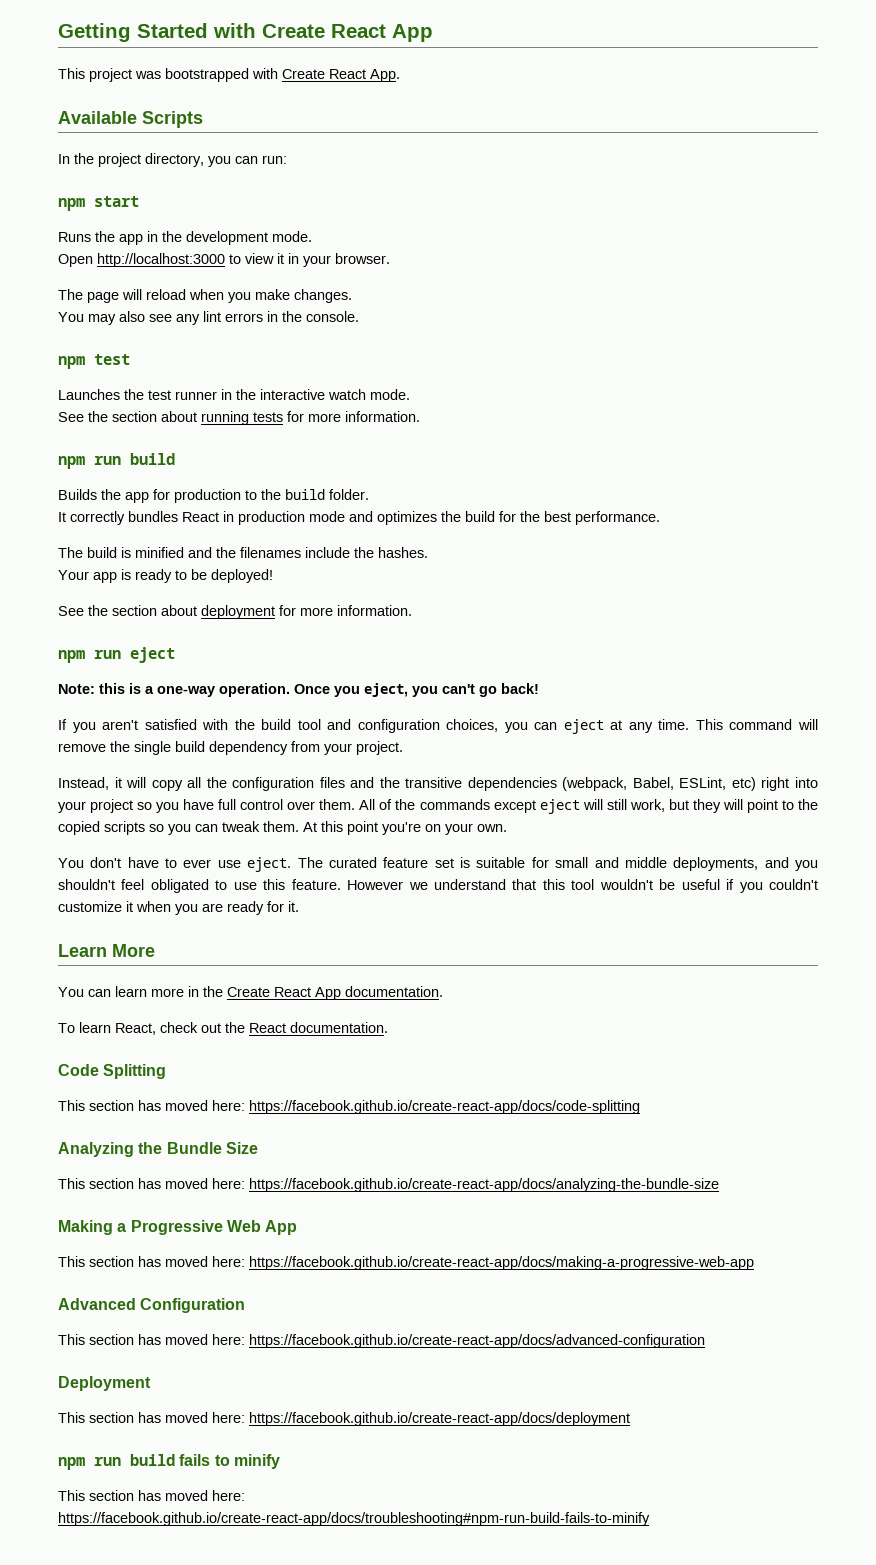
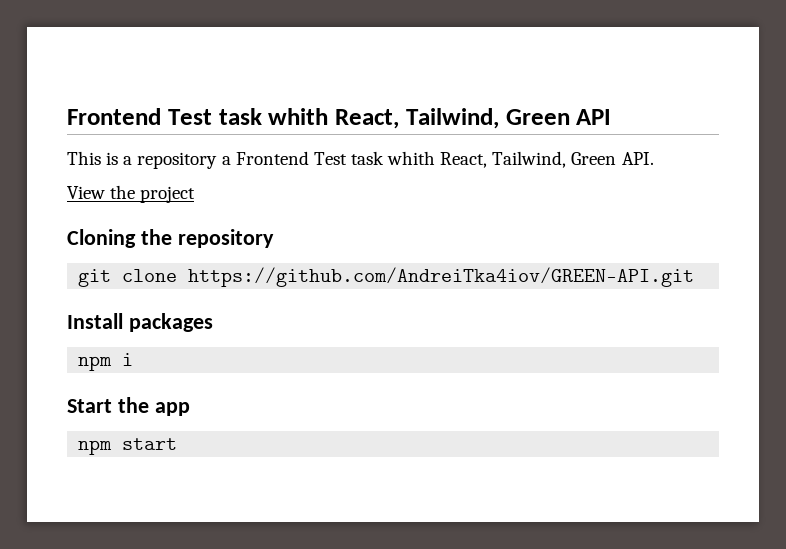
- Getting Started with Create React App
- This project was bootstrapped with Create React App.
- Available Scripts
- In the project directory, you can run:
+ Frontend Test task whith React, Tailwind, Green API
+ This is a repository a Frontend Test task whith React, Tailwind, Green API.
+ View the project
+ Cloning the repository
+ git clone https://github.com/AndreiTka4iov/GREEN-API.git
+ Install packages
+ npm i
+ Start the app
  npm start
- Runs the app in the development mode.
- Open http://localhost:3000 to view it in your browser.
- The page will reload when you make changes.
- You may also see any lint errors in the console.
- npm test
- Launches the test runner in the interactive watch mode.
- See the section about running tests for more information.
- npm run build
- Builds the app for production to the build folder.
- It correctly bundles React in production mode and optimizes the build for the best performance.
- The build is minified and the filenames include the hashes.
- Your app is ready to be deployed!
- See the section about deployment for more information.
- npm run eject
- Note: this is a one-way operation. Once you eject, you can't go back!
- If you aren't satisfied with the build tool and configuration choices, you can eject at any time. This command will remove the single build dependency from your project.
- Instead, it will copy all the configuration files and the transitive dependencies (webpack, Babel, ESLint, etc) right into your project so you have full control over them. All of the commands except eject will still work, but they will point to the copied scripts so you can tweak them. At this point you're on your own.
- You don't have to ever use eject. The curated feature set is suitable for small and middle deployments, and you shouldn't feel obligated to use this feature. However we understand that this tool wouldn't be useful if you couldn't customize it when you are ready for it.
- Learn More
- You can learn more in the Create React App documentation.
- To learn React, check out the React documentation.
- Code Splitting
- This section has moved here: https://facebook.github.io/create-react-app/docs/code-splitting
- Analyzing the Bundle Size
- This section has moved here: https://facebook.github.io/create-react-app/docs/analyzing-the-bundle-size
- Making a Progressive Web App
- This section has moved here: https://facebook.github.io/create-react-app/docs/making-a-progressive-web-app
- Advanced Configuration
- This section has moved here: https://facebook.github.io/create-react-app/docs/advanced-configuration
- Deployment
- This section has moved here: https://facebook.github.io/create-react-app/docs/deployment
- npm run build fails to minify
- This section has moved here: https://facebook.github.io/create-react-app/docs/troubleshooting#npm-run-build-fails-to-minify

